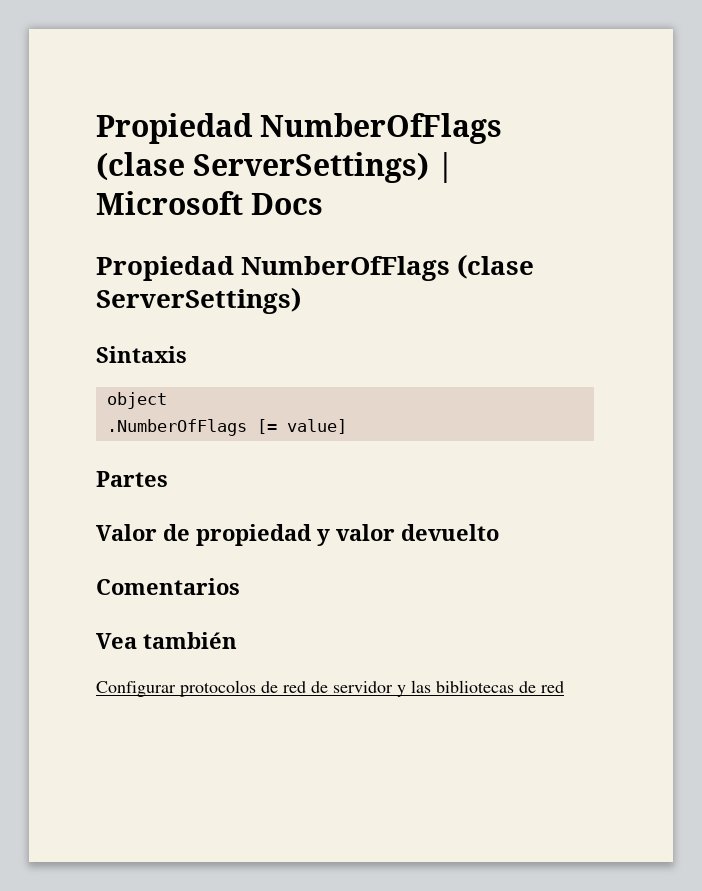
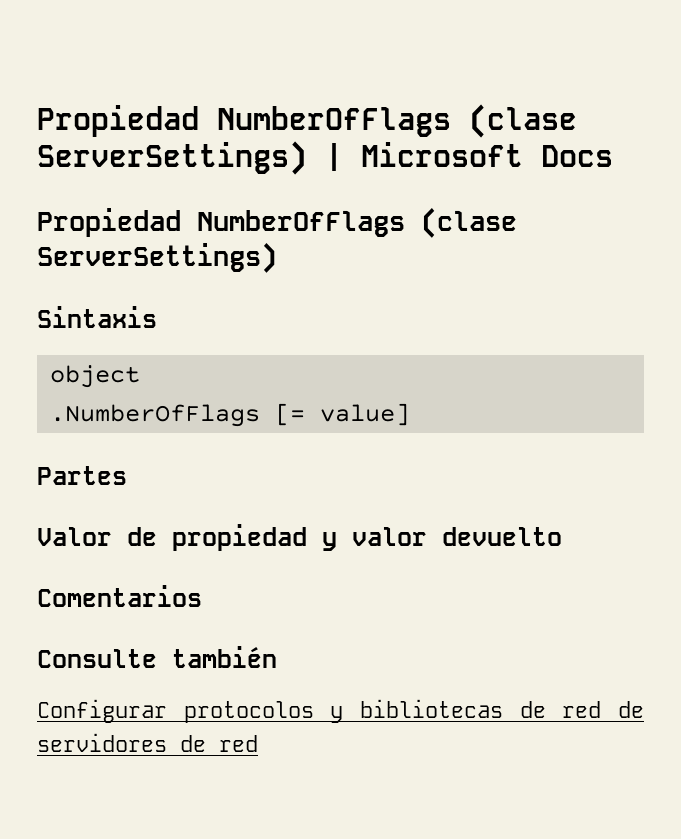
- Vea también
+ Consulte también
- Configurar protocolos de red de servidor y las bibliotecas de red
+ Configurar protocolos y bibliotecas de red de servidores de red

